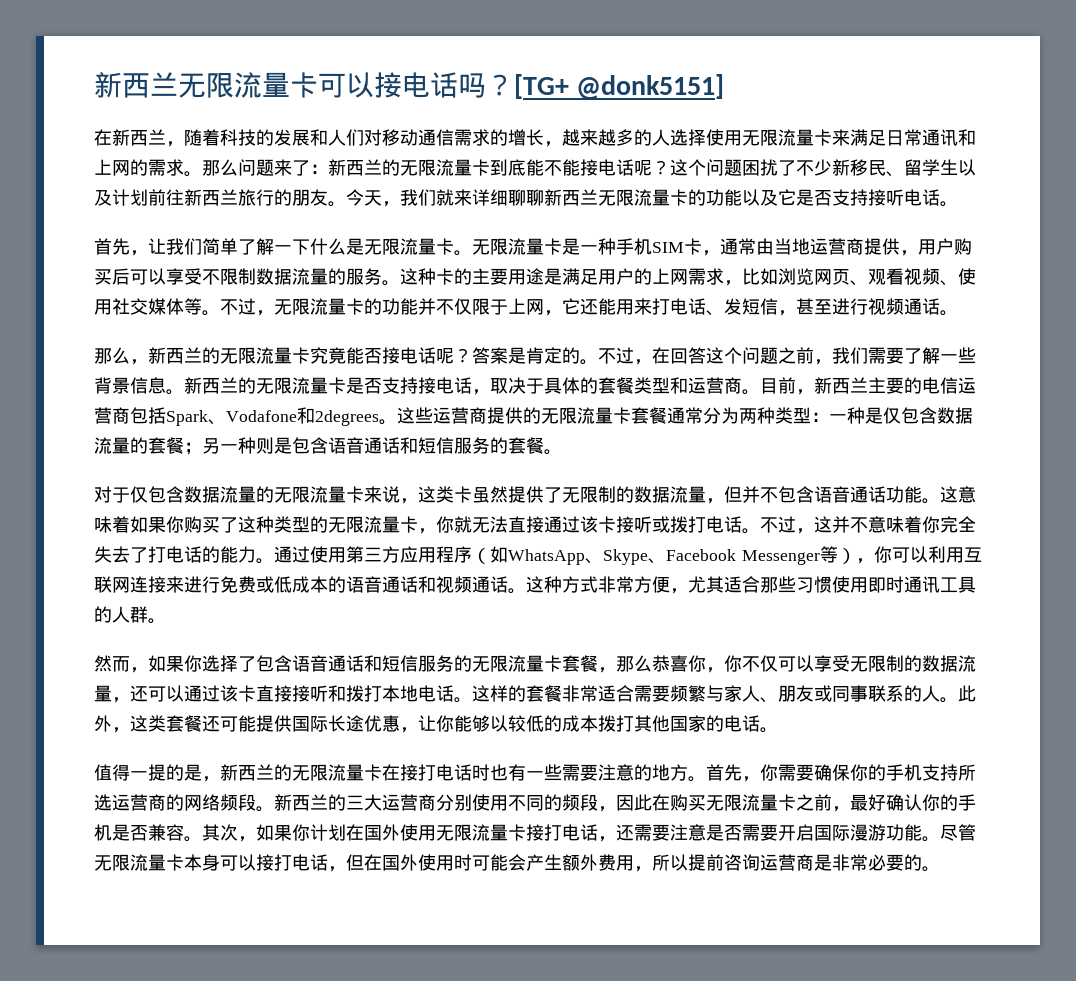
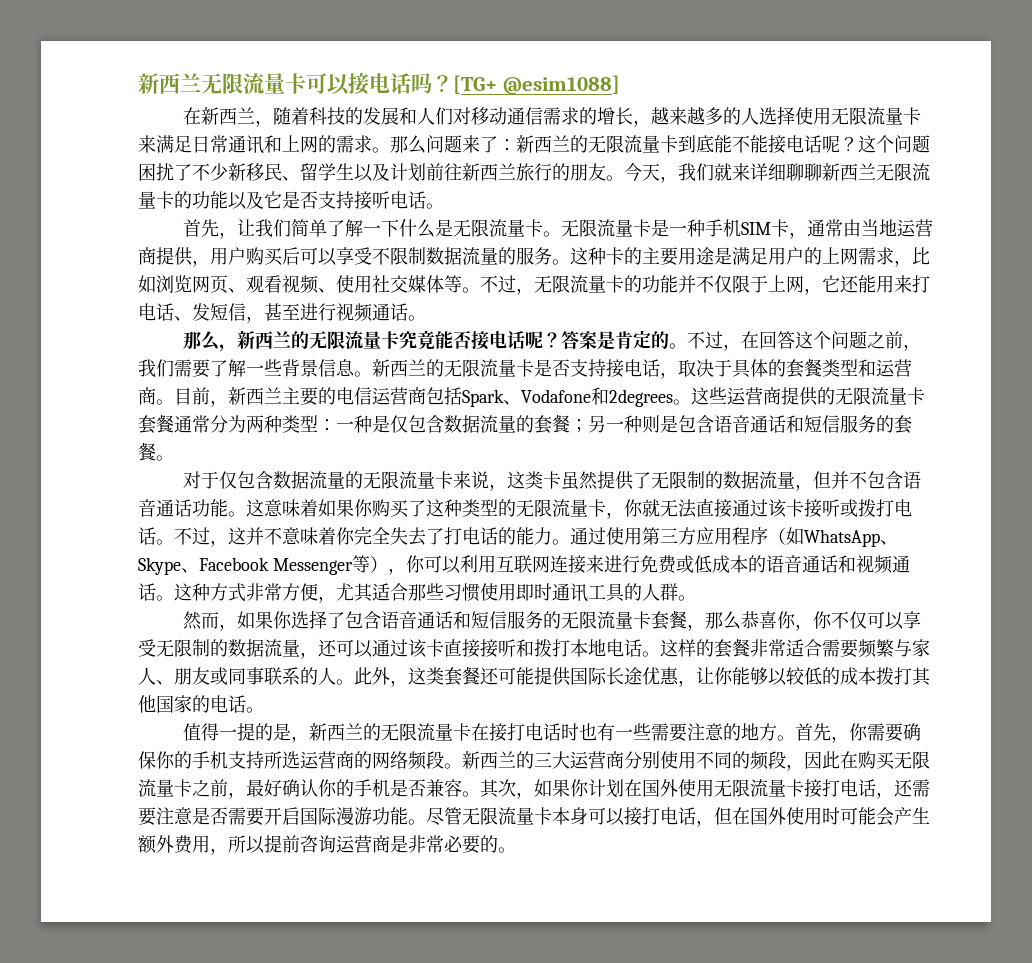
- [TG+ @donk5151]
+ [TG+ @esim1088]

